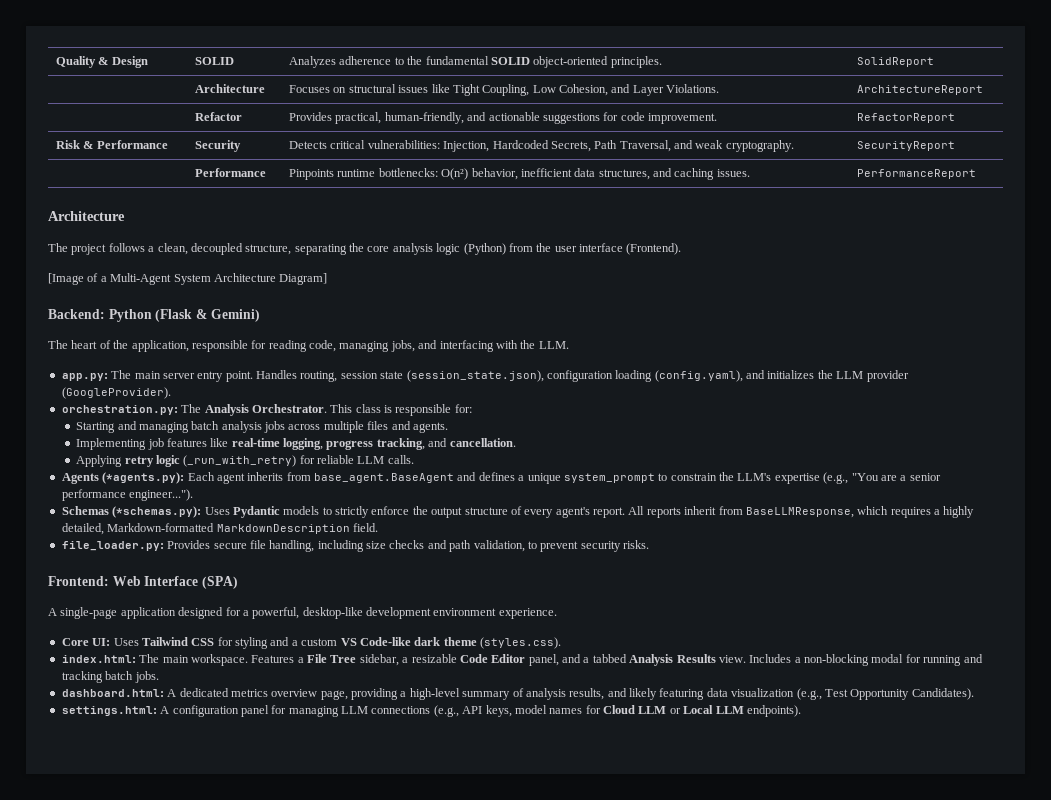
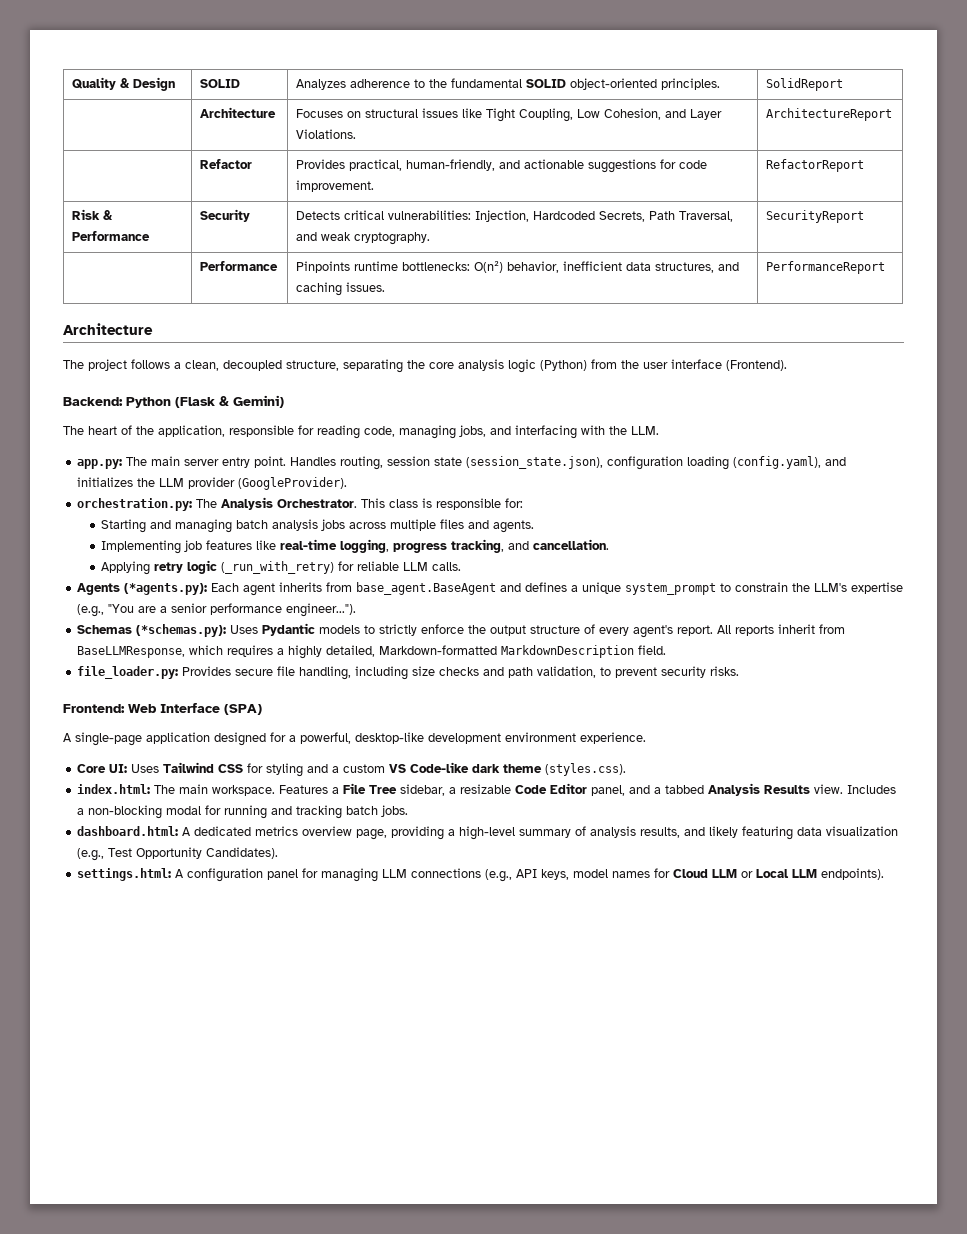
- [Image of a Multi-Agent System Architecture Diagram]

